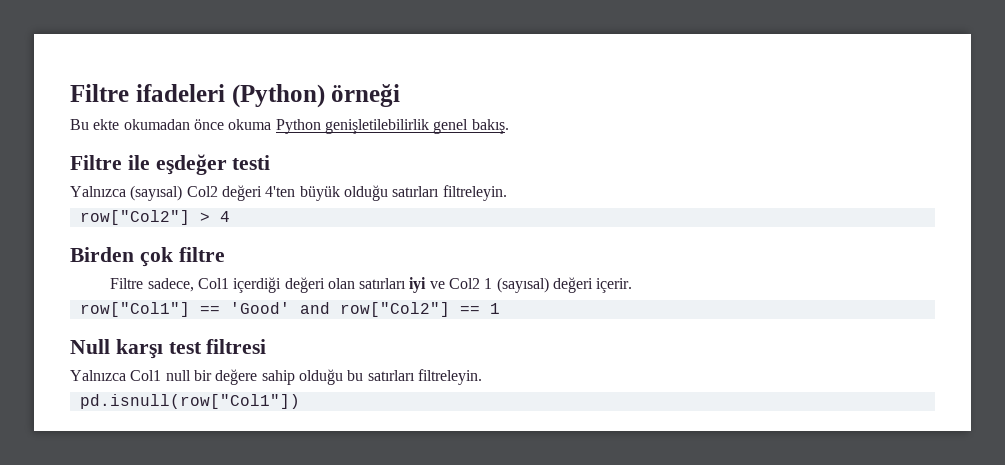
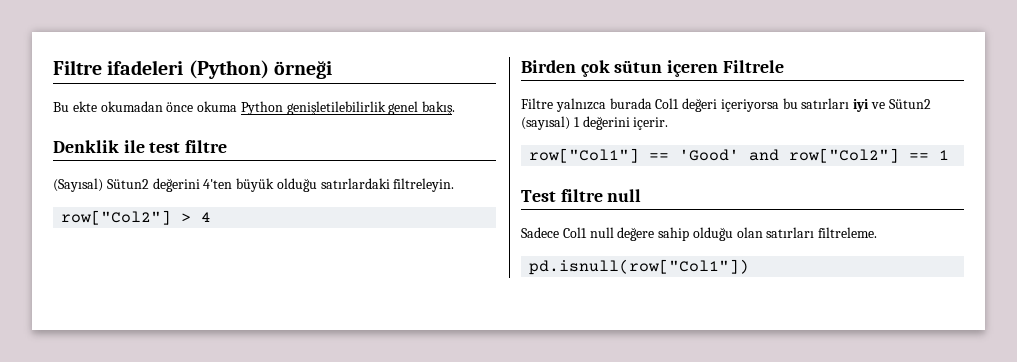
- Filtre ile eşdeğer testi
- Yalnızca (sayısal) Col2 değeri 4'ten büyük olduğu satırları filtreleyin.
+ Denklik ile test filtre
+ (Sayısal) Sütun2 değerini 4'ten büyük olduğu satırlardaki filtreleyin.
- Birden çok filtre
- Filtre sadece, Col1 içerdiği değeri olan satırları iyi ve Col2 1 (sayısal) değeri içerir.
+ Birden çok sütun içeren Filtrele
+ Filtre yalnızca burada Col1 değeri içeriyorsa bu satırları iyi ve Sütun2 (sayısal) 1 değerini içerir.
- Null karşı test filtresi
- Yalnızca Col1 null bir değere sahip olduğu bu satırları filtreleyin.
+ Test filtre null
+ Sadece Col1 null değere sahip olduğu olan satırları filtreleme.

